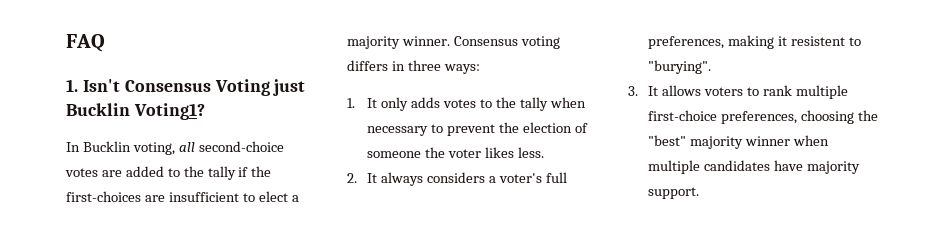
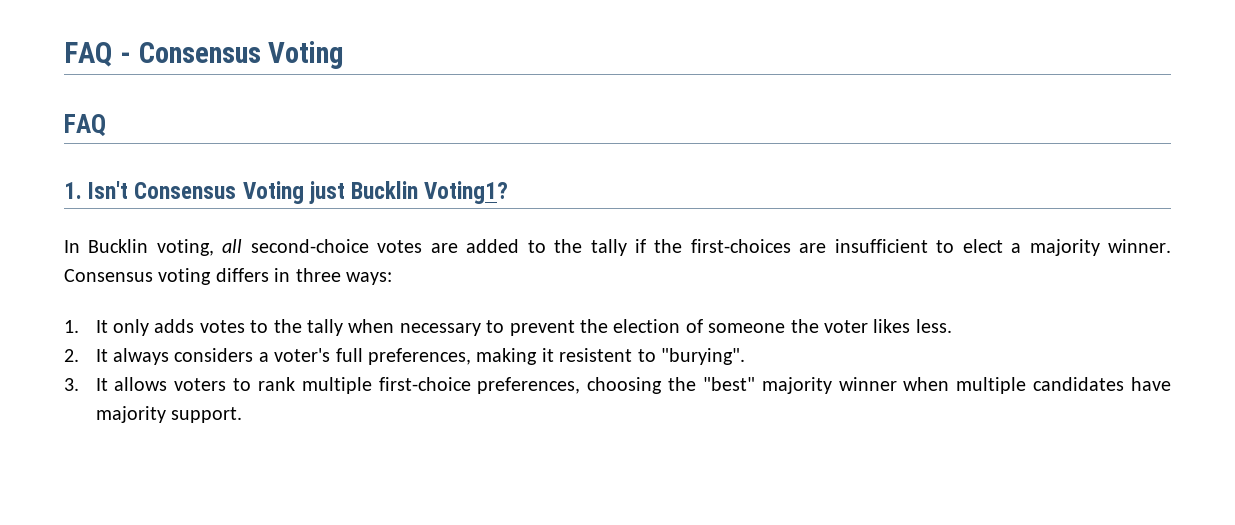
+ FAQ - Consensus Voting

